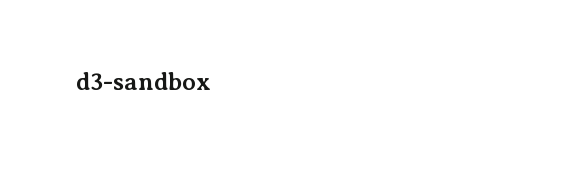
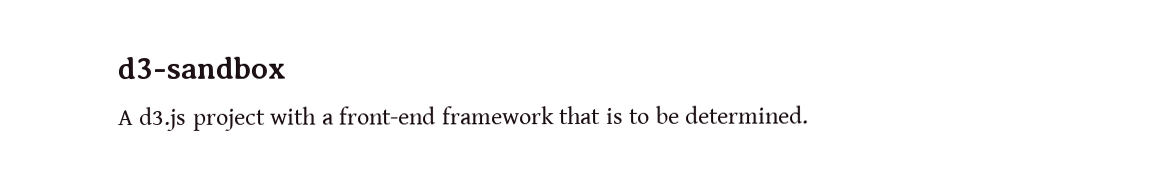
+ A d3.js project with a front-end framework that is to be determined.

